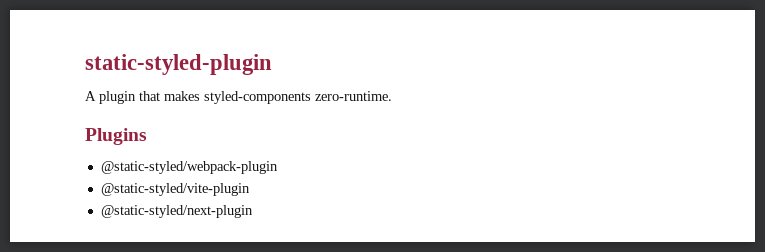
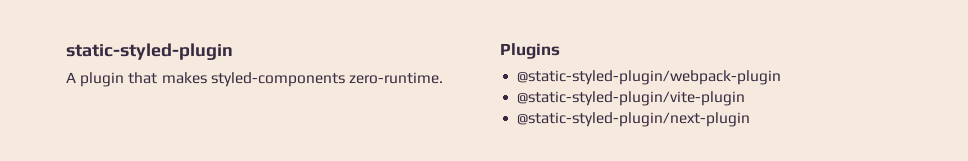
- @static-styled/webpack-plugin
- @static-styled/vite-plugin
- @static-styled/next-plugin
+ @static-styled-plugin/webpack-plugin
+ @static-styled-plugin/vite-plugin
+ @static-styled-plugin/next-plugin

